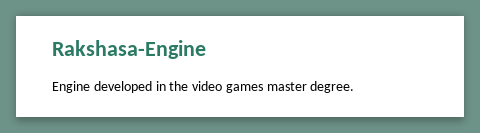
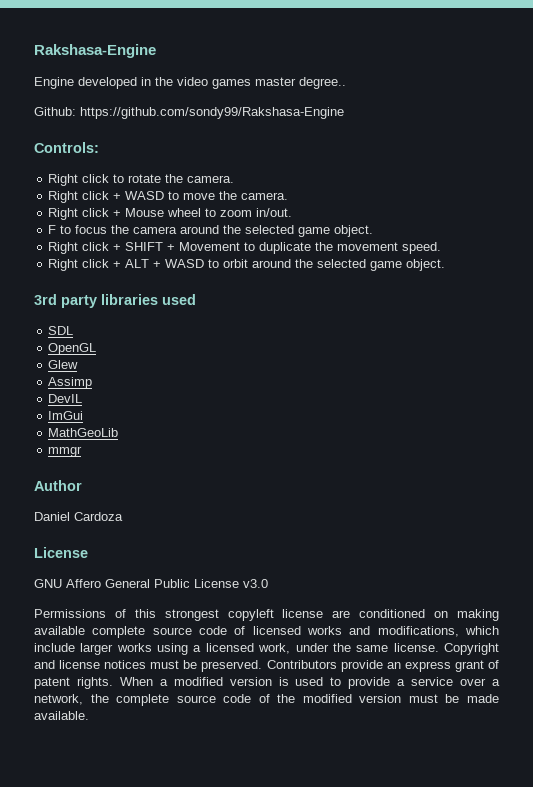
- Engine developed in the video games master degree.
+ Engine developed in the video games master degree..
+ Github: https://github.com/sondy99/Rakshasa-Engine
+ Controls:
+ Right click to rotate the camera.
+ Right click + WASD to move the camera.
+ Right click + Mouse wheel to zoom in/out.
+ F to focus the camera around the selected game object.
+ Right click + SHIFT + Movement to duplicate the movement speed.
+ Right click + ALT + WASD to orbit around the selected game object.
+ 3rd party libraries used
+ SDL
+ OpenGL
+ Glew
+ Assimp
+ DevIL
+ ImGui
+ MathGeoLib
+ mmgr
+ Author
+ Daniel Cardoza
+ License
+ GNU Affero General Public License v3.0
+ Permissions of this strongest copyleft license are conditioned on making available complete source code of licensed works and modifications, which include larger works using a licensed work, under the same license. Copyright and license notices must be preserved. Contributors provide an express grant of patent rights. When a modified version is used to provide a service over a network, the complete source code of the modified version must be made available.

